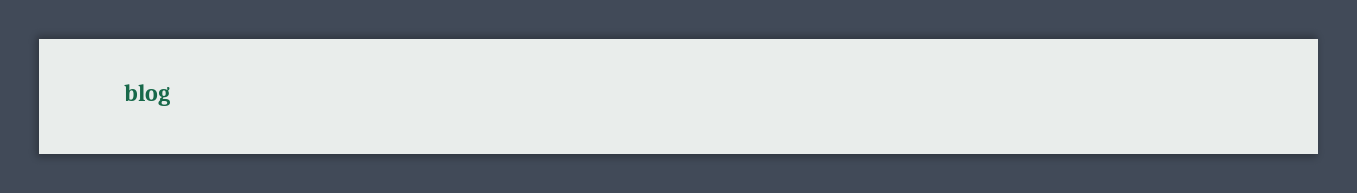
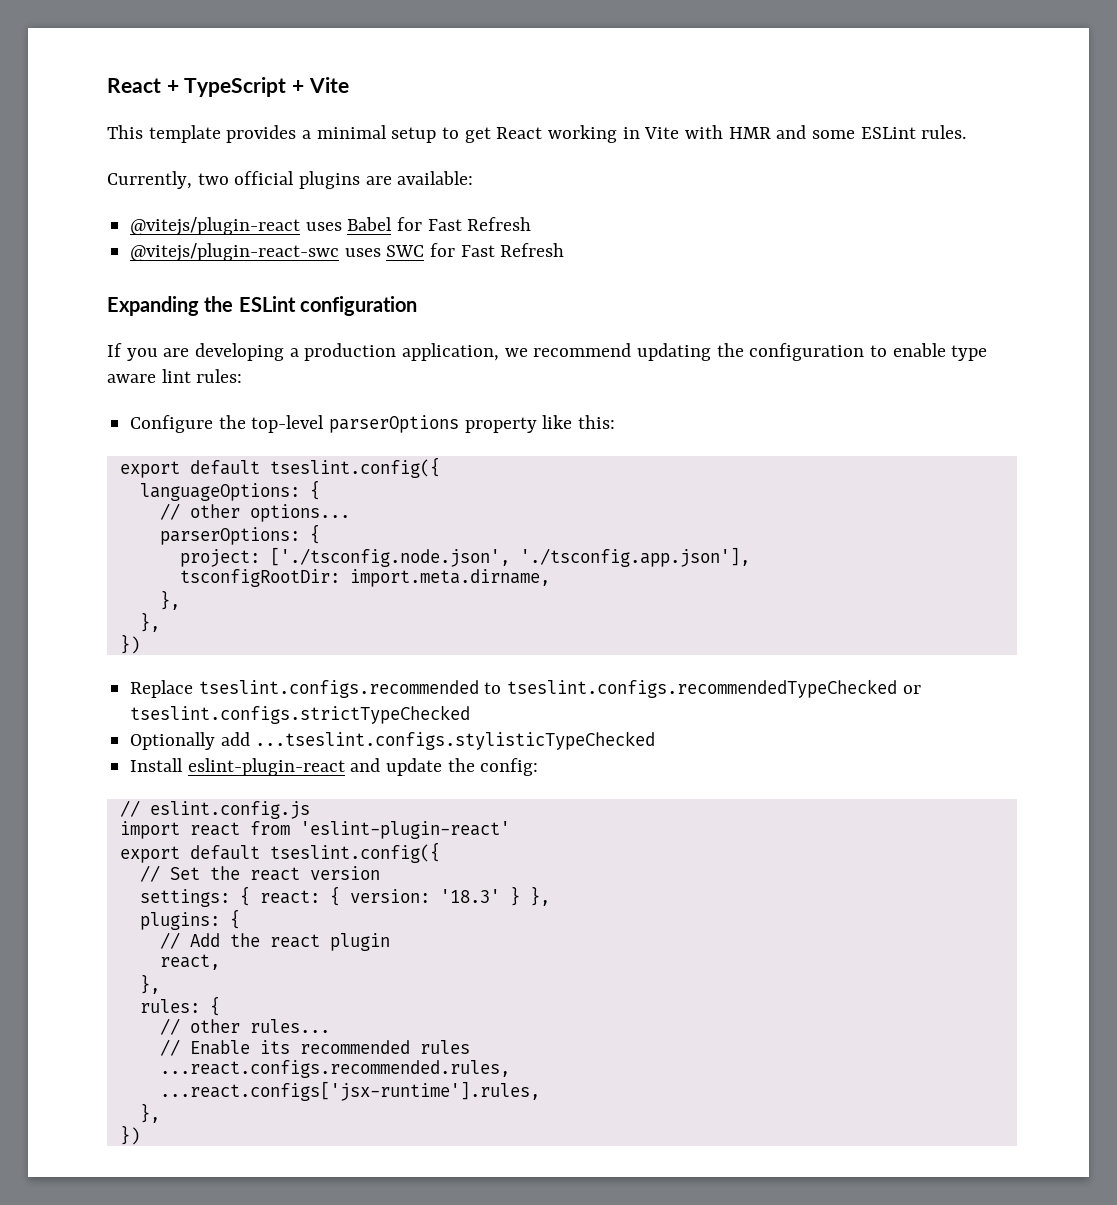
- blog
+ React + TypeScript + Vite
+ This template provides a minimal setup to get React working in Vite with HMR and some ESLint rules.
+ Currently, two official plugins are available:
+ @vitejs/plugin-react uses Babel for Fast Refresh
+ @vitejs/plugin-react-swc uses SWC for Fast Refresh
+ Expanding the ESLint configuration
+ If you are developing a production application, we recommend updating the configuration to enable type aware lint rules:
+ Configure the top-level parserOptions property like this:
+ export default tseslint.config({
+ languageOptions: {
+ // other options...
+ parserOptions: {
+ project: ['./tsconfig.node.json', './tsconfig.app.json'],
+ tsconfigRootDir: import.meta.dirname,
+ },
+ },
+ })
+ Replace tseslint.configs.recommended to tseslint.configs.recommendedTypeChecked or tseslint.configs.strictTypeChecked
+ Optionally add ...tseslint.configs.stylisticTypeChecked
+ Install eslint-plugin-react and update the config:
+ // eslint.config.js
+ import react from 'eslint-plugin-react'
+ export default tseslint.config({
+ // Set the react version
+ settings: { react: { version: '18.3' } },
+ plugins: {
+ // Add the react plugin
+ react,
+ },
+ rules: {
+ // other rules...
+ // Enable its recommended rules
+ ...react.configs.recommended.rules,
+ ...react.configs['jsx-runtime'].rules,
+ },
+ })

